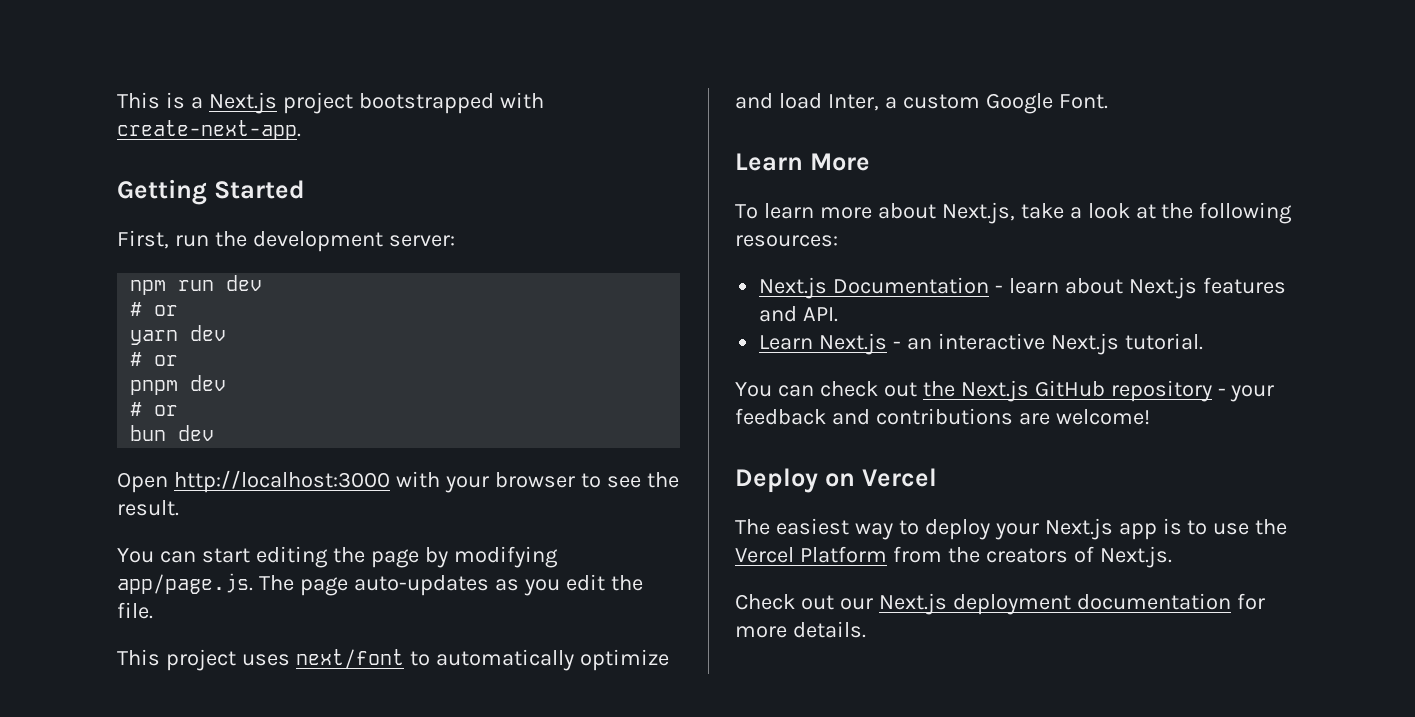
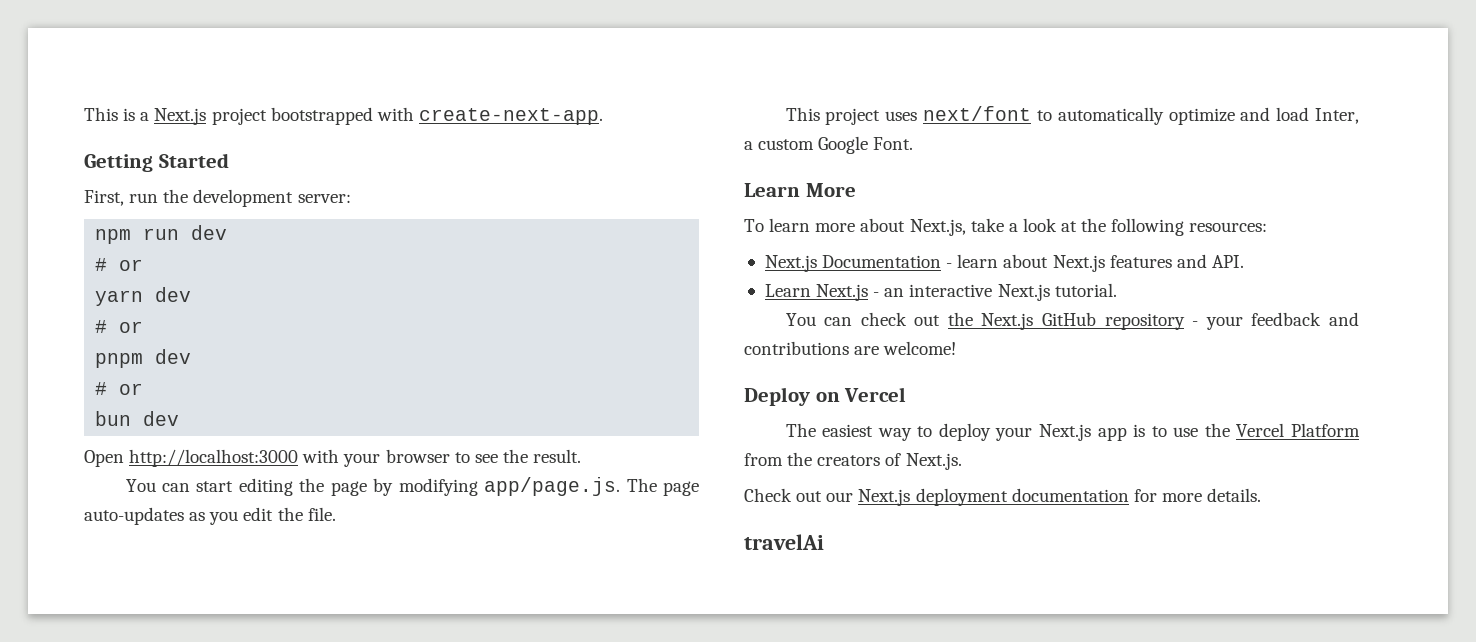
+ travelAi

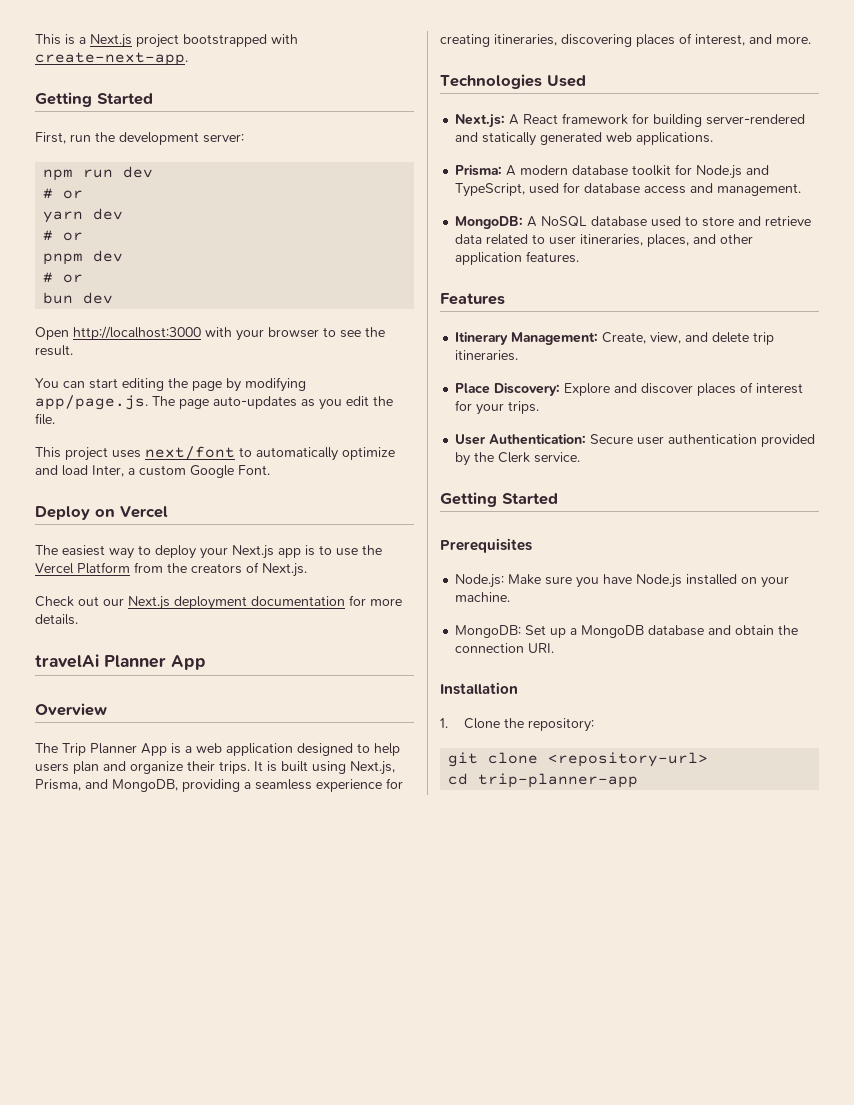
- Learn More
- To learn more about Next.js, take a look at the following resources:
- Next.js Documentation - learn about Next.js features and API.
- Learn Next.js - an interactive Next.js tutorial.
- You can check out the Next.js GitHub repository - your feedback and contributions are welcome!
- travelAi
+ travelAi Planner App
+ Overview
+ The Trip Planner App is a web application designed to help users plan and organize their trips. It is built using Next.js, Prisma, and MongoDB, providing a seamless experience for creating itineraries, discovering places of interest, and more.
+ Technologies Used
+ Next.js: A React framework for building server-rendered and statically generated web applications.
+ Prisma: A modern database toolkit for Node.js and TypeScript, used for database access and management.
+ MongoDB: A NoSQL database used to store and retrieve data related to user itineraries, places, and other application features.
+ Features
+ Itinerary Management: Create, view, and delete trip itineraries.
+ Place Discovery: Explore and discover places of interest for your trips.
+ User Authentication: Secure user authentication provided by the Clerk service.
+ Getting Started
+ Prerequisites
+ Node.js: Make sure you have Node.js installed on your machine.
+ MongoDB: Set up a MongoDB database and obtain the connection URI.
+ Installation
+ 1. Clone the repository:
+ git clone <repository-url>
+ cd trip-planner-app

